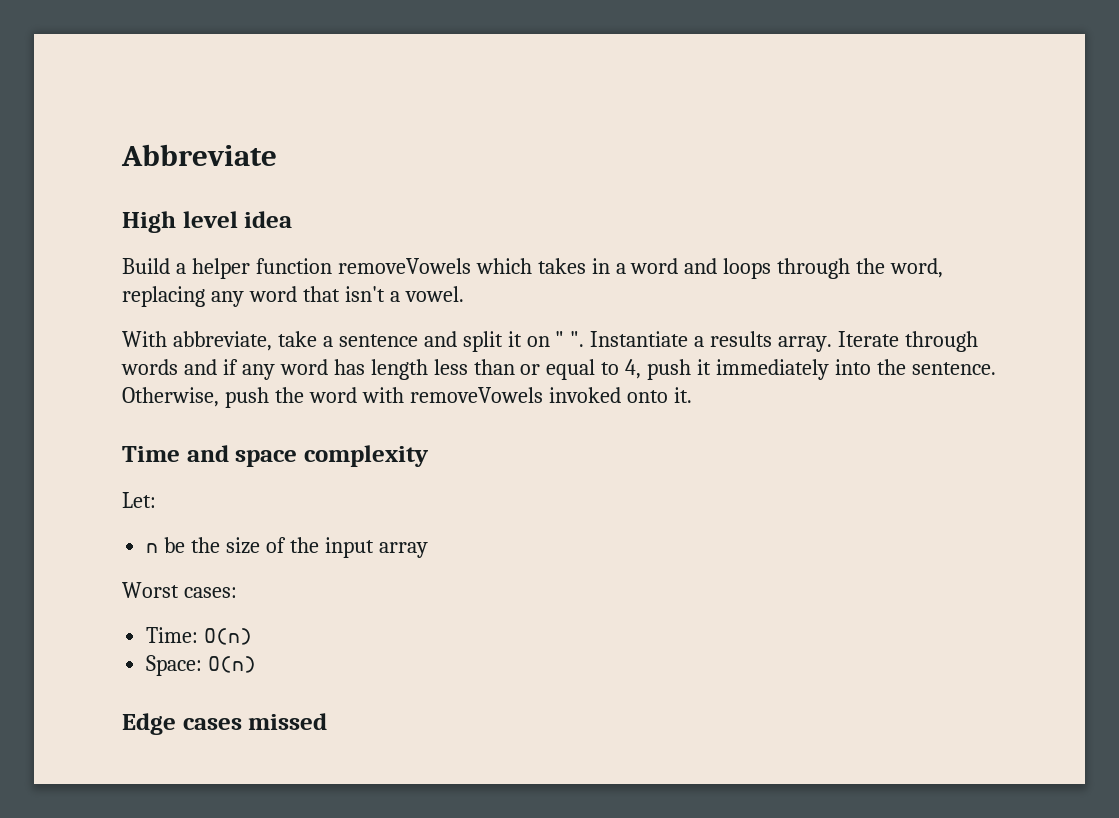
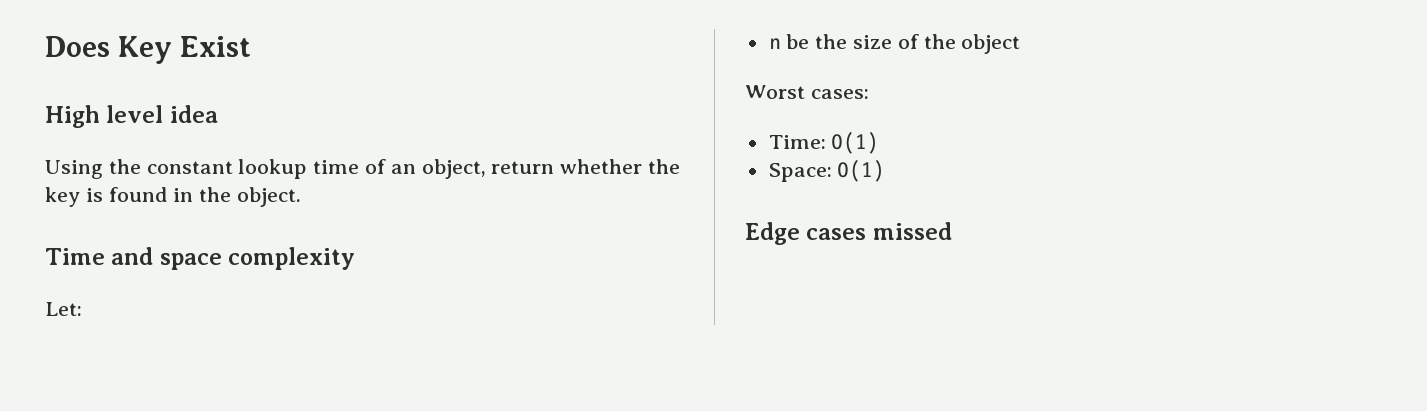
- Abbreviate
+ Does Key Exist
- Build a helper function removeVowels which takes in a word and loops through the word, replacing any word that isn't a vowel.
- With abbreviate, take a sentence and split it on " ". Instantiate a results array. Iterate through words and if any word has length less than or equal to 4, push it immediately into the sentence. Otherwise, push the word with removeVowels invoked onto it.
+ Using the constant lookup time of an object, return whether the key is found in the object.
- n be the size of the input array
+ n be the size of the object
- Time: O(n)
+ Time: O(1)
- Space: O(n)
+ Space: O(1)

